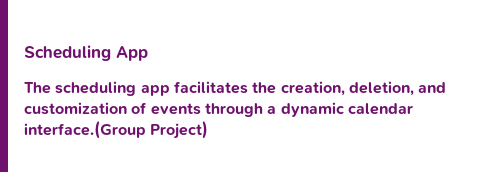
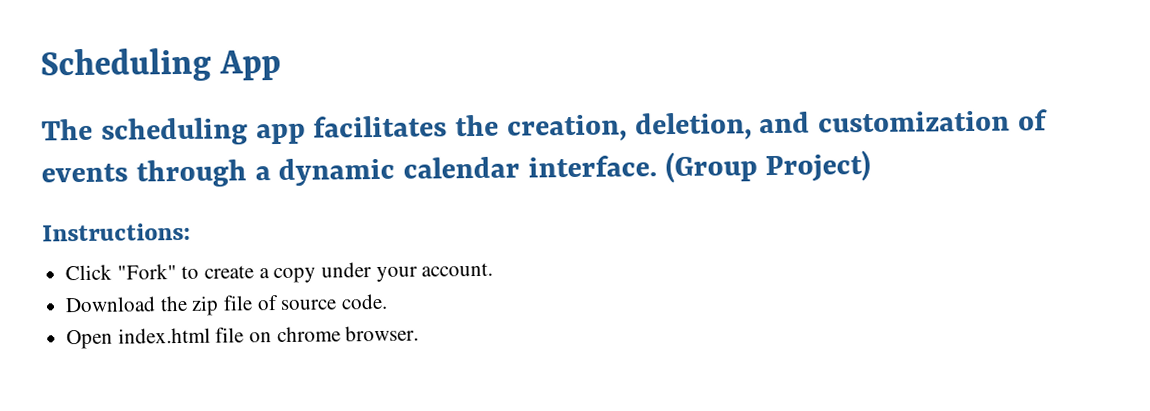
- The scheduling app facilitates the creation, deletion, and customization of events through a dynamic calendar interface.(Group Project)
+ The scheduling app facilitates the creation, deletion, and customization of events through a dynamic calendar interface. (Group Project)
+ Instructions:
+ Click "Fork" to create a copy under your account.
+ Download the zip file of source code.
+ Open index.html file on chrome browser.

